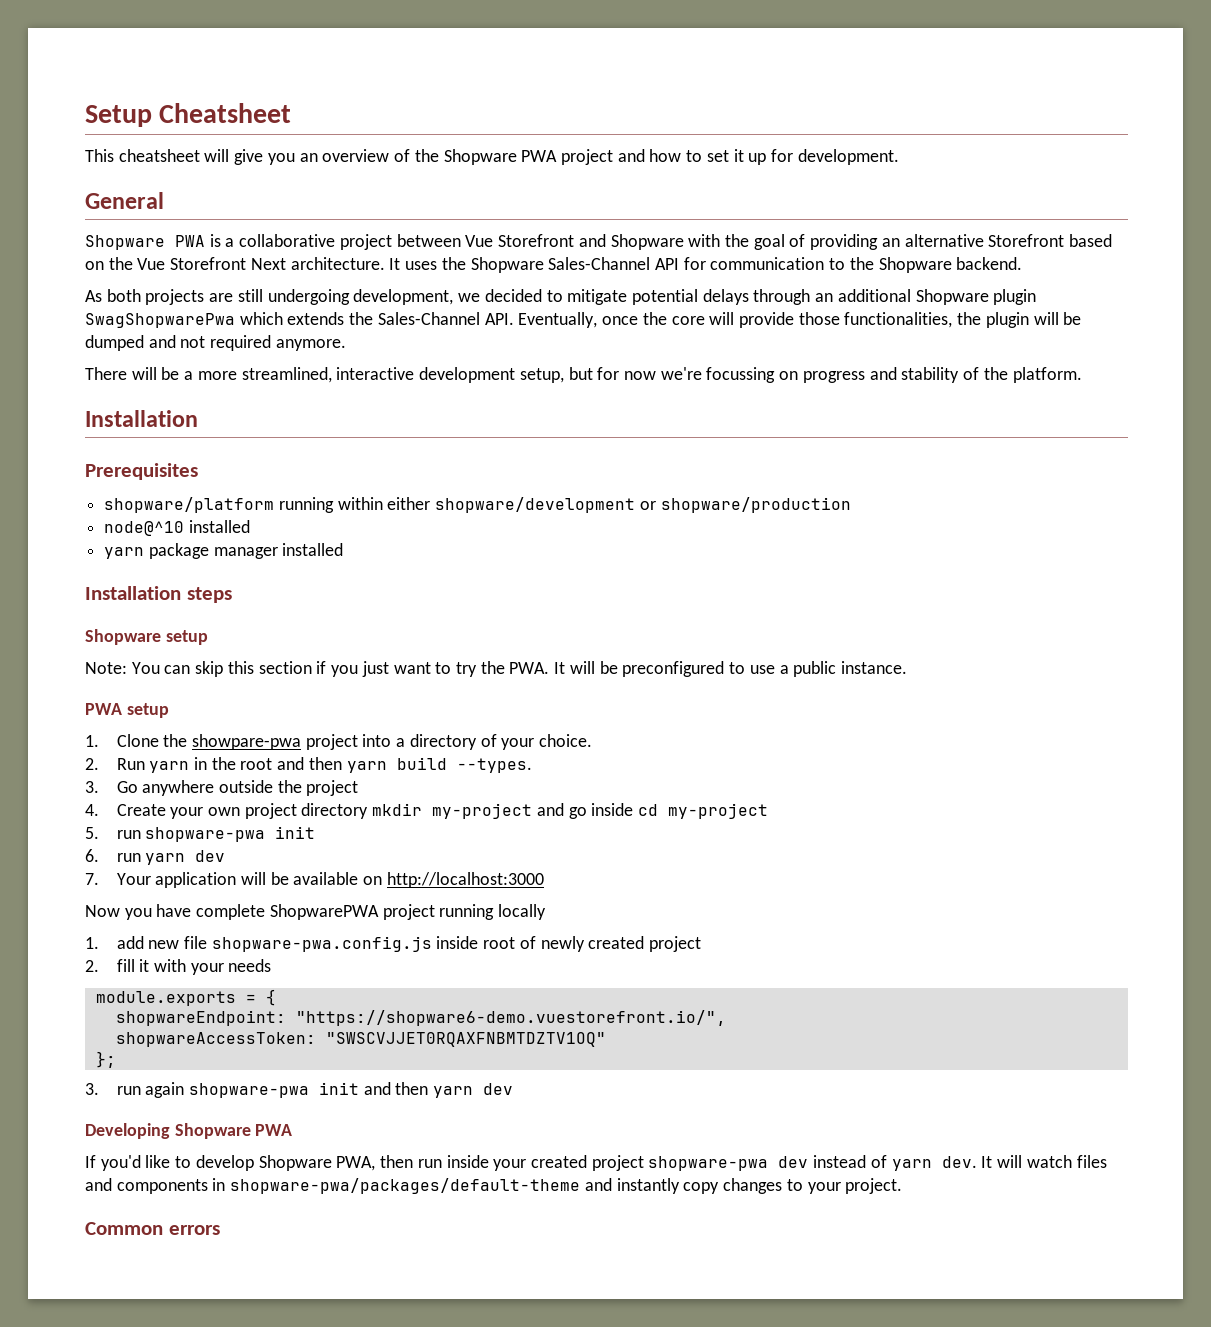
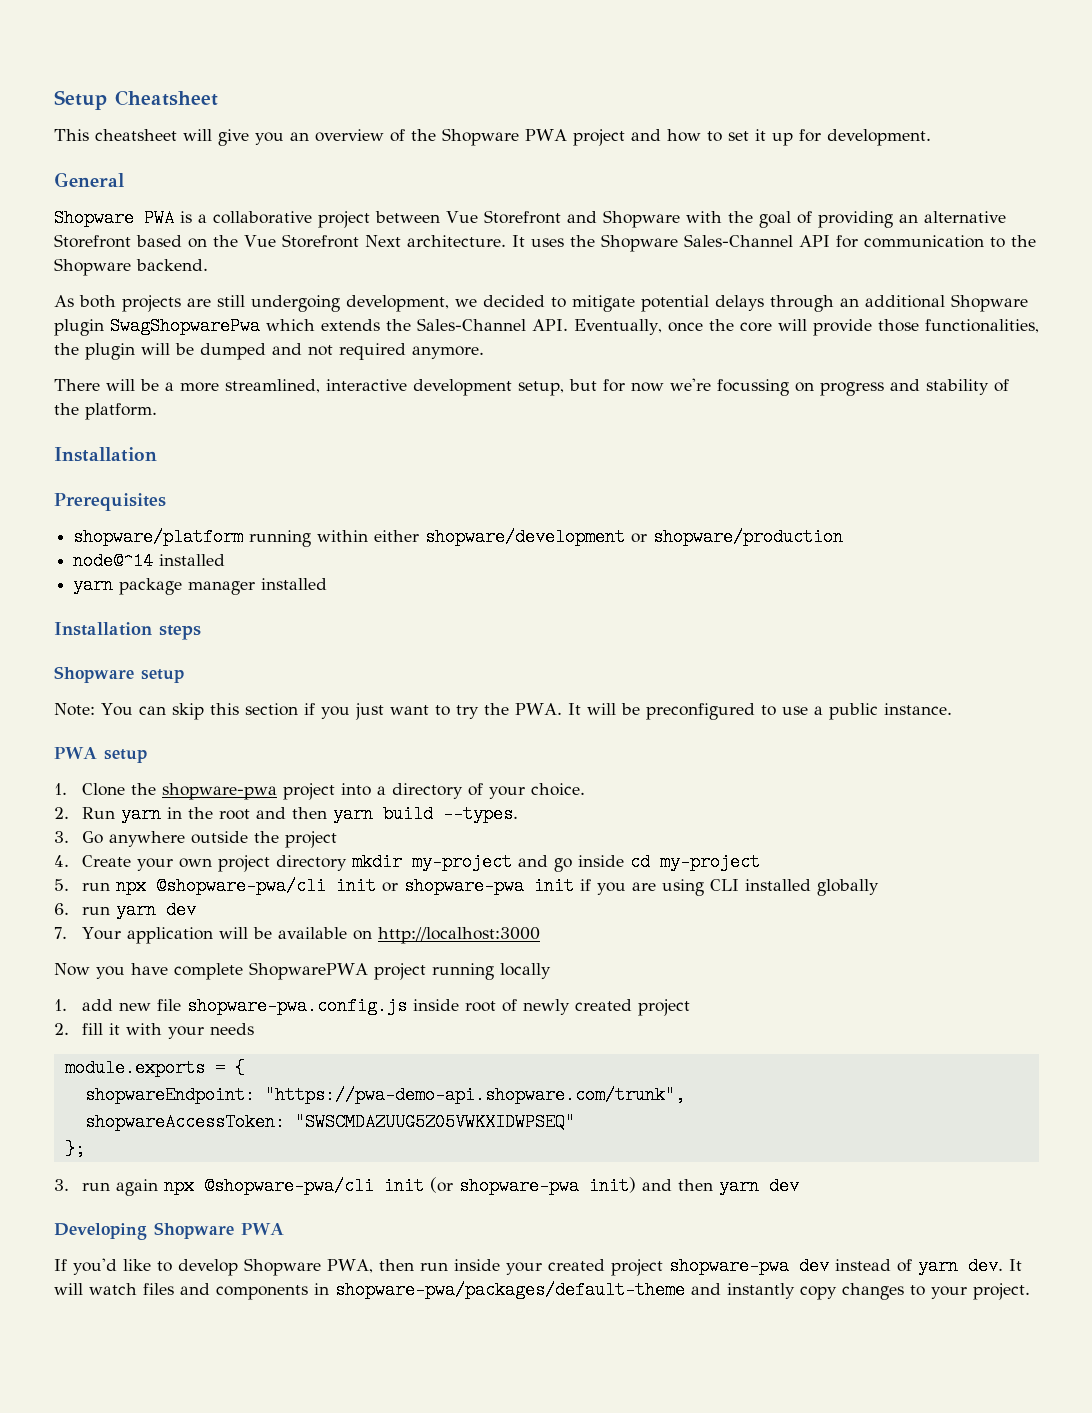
- node@^10 installed
+ node@^14 installed
- 1. Clone the showpare-pwa project into a directory of your choice.
+ 1. Clone the shopware-pwa project into a directory of your choice.
- 5. run shopware-pwa init
+ 5. run npx @shopware-pwa/cli init or shopware-pwa init if you are using CLI installed globally
- shopwareEndpoint: "https://shopware6-demo.vuestorefront.io/",
+ shopwareEndpoint: "https://pwa-demo-api.shopware.com/trunk",
- shopwareAccessToken: "SWSCVJJET0RQAXFNBMTDZTV1OQ"
+ shopwareAccessToken: "SWSCMDAZUUG5Z05VWKXIDWPSEQ"
- 3. run again shopware-pwa init and then yarn dev
+ 3. run again npx @shopware-pwa/cli init (or shopware-pwa init) and then yarn dev
- Common errors

